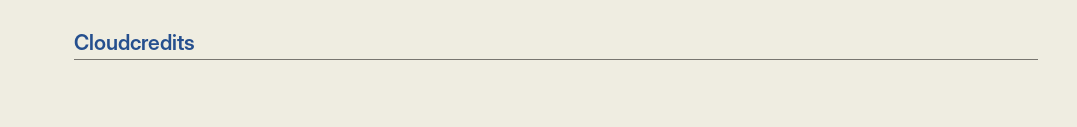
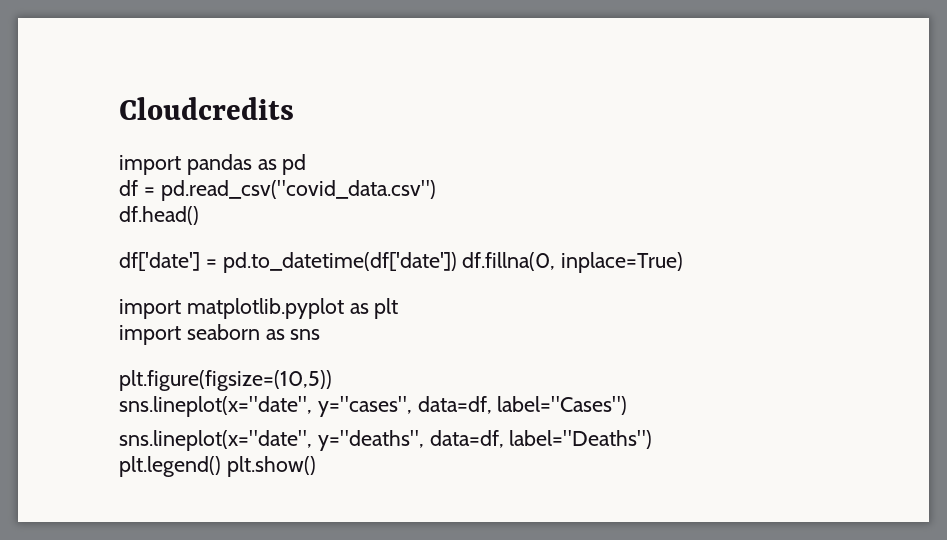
+ import pandas as pd
+ df = pd.read_csv("covid_data.csv")
+ df.head()
+ df['date'] = pd.to_datetime(df['date']) df.fillna(0, inplace=True)
+ import matplotlib.pyplot as plt
+ import seaborn as sns
+ plt.figure(figsize=(10,5))
+ sns.lineplot(x="date", y="cases", data=df, label="Cases")
+ sns.lineplot(x="date", y="deaths", data=df, label="Deaths")
+ plt.legend() plt.show()

